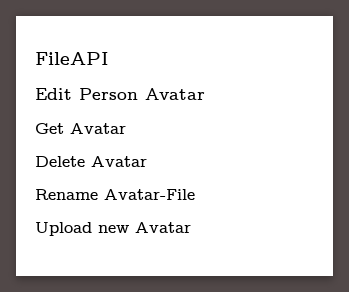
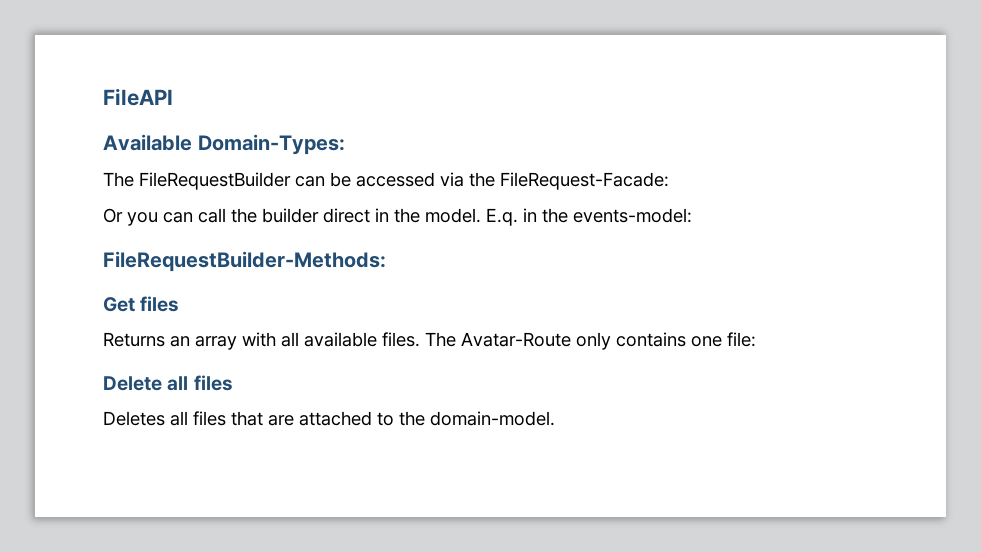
- Edit Person Avatar
- Get Avatar
- Delete Avatar
- Rename Avatar-File
- Upload new Avatar
+ Available Domain-Types:
+ The FileRequestBuilder can be accessed via the FileRequest-Facade:
+ Or you can call the builder direct in the model. E.q. in the events-model:
+ FileRequestBuilder-Methods:
+ Get files
+ Returns an array with all available files. The Avatar-Route only contains one file:
+ Delete all files
+ Deletes all files that are attached to the domain-model.

